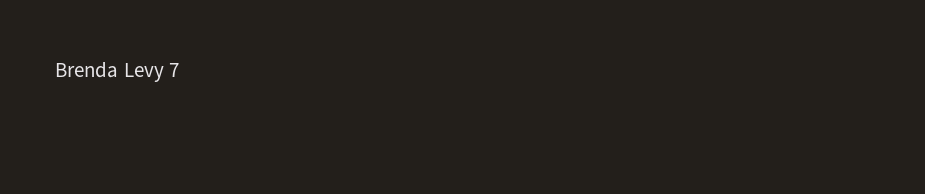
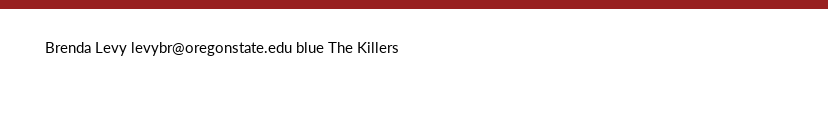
- Brenda Levy 7
+ Brenda Levy levybr@oregonstate.edu blue The Killers

